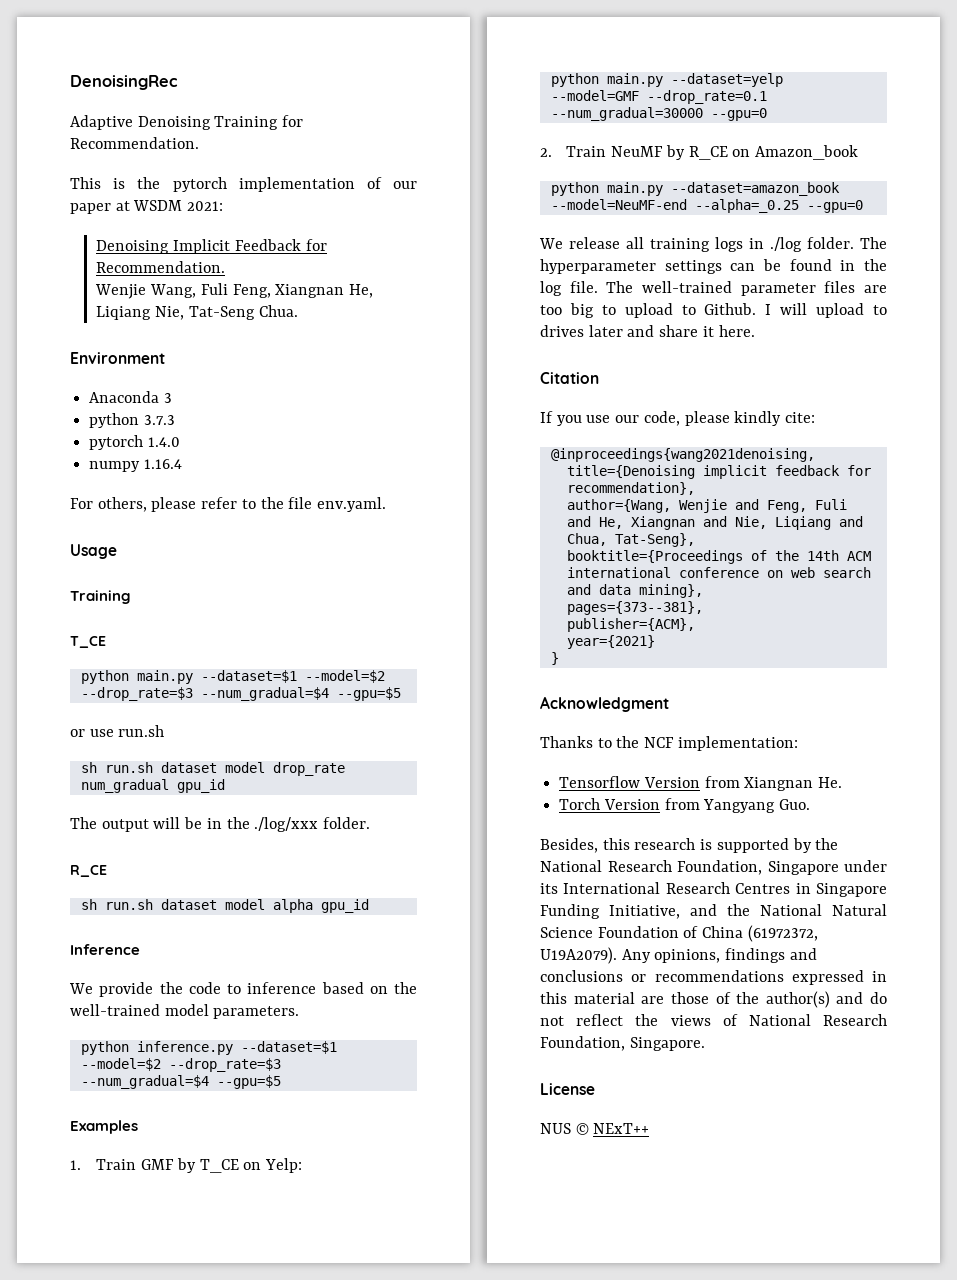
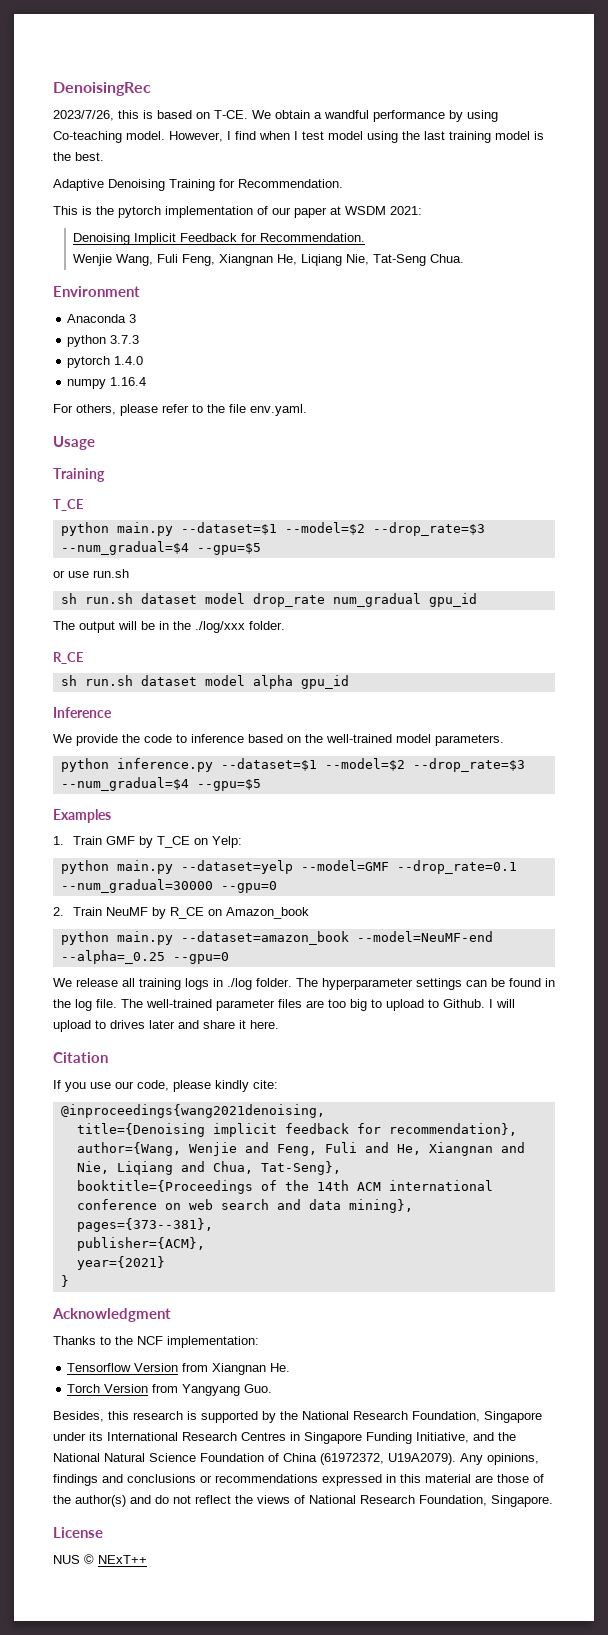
+ 2023/7/26, this is based on T-CE. We obtain a wandful performance by using Co-teaching model. However, I find when I test model using the last training model is the best.

